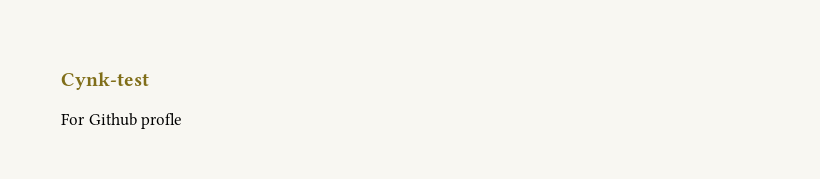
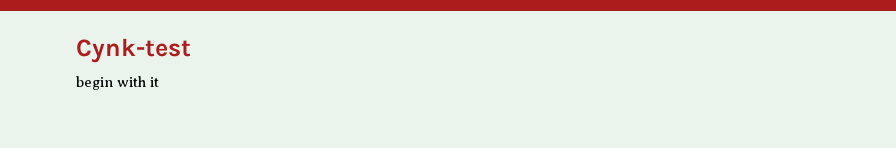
- For Github profle
+ begin with it

